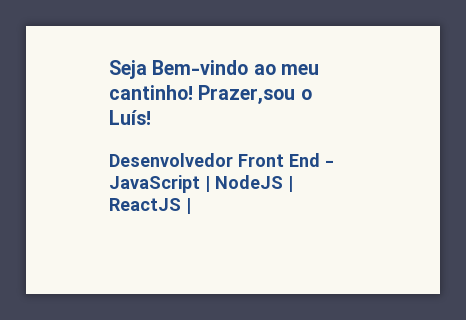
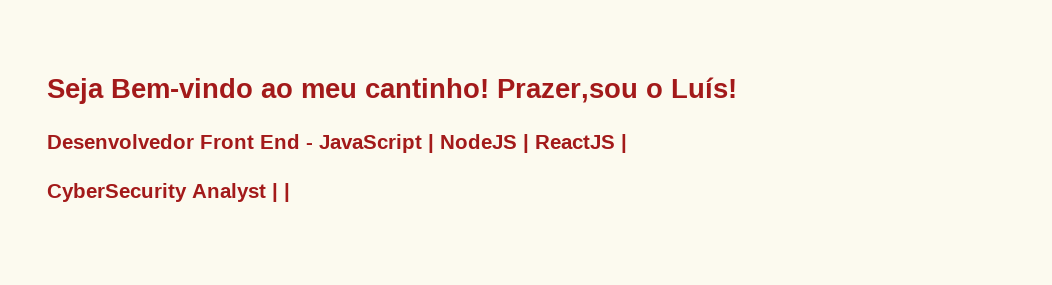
+ CyberSecurity Analyst | |

